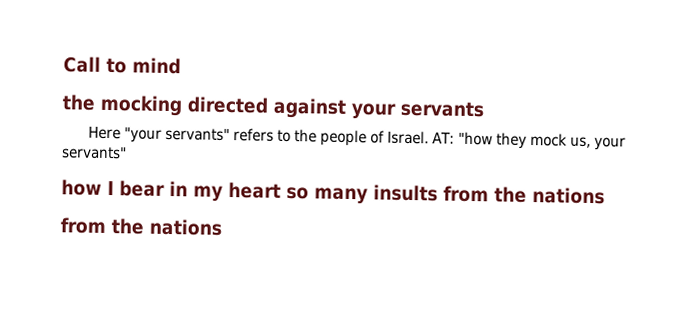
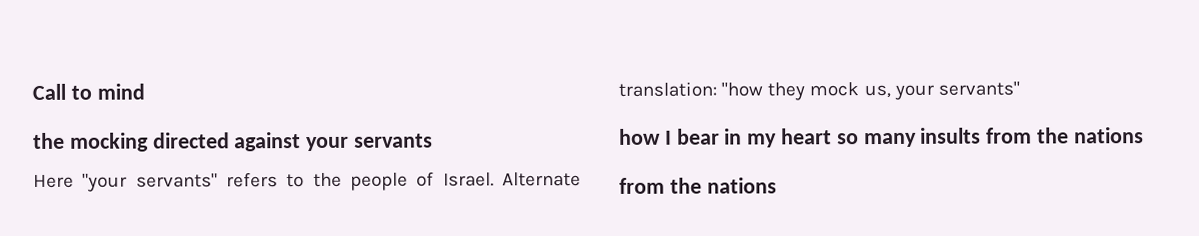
- AT: "how they mock us, your servants"
+ Alternate translation: "how they mock us, your servants"

